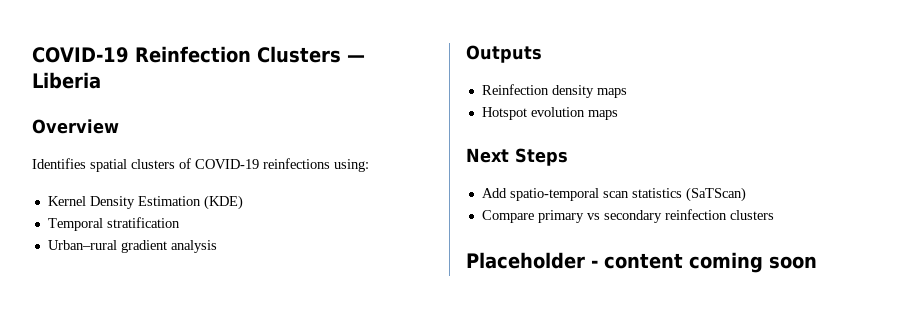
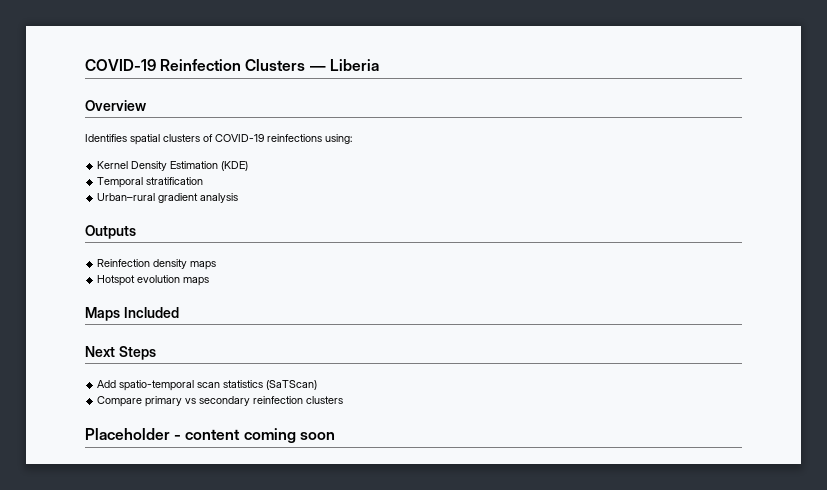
+ Maps Included

